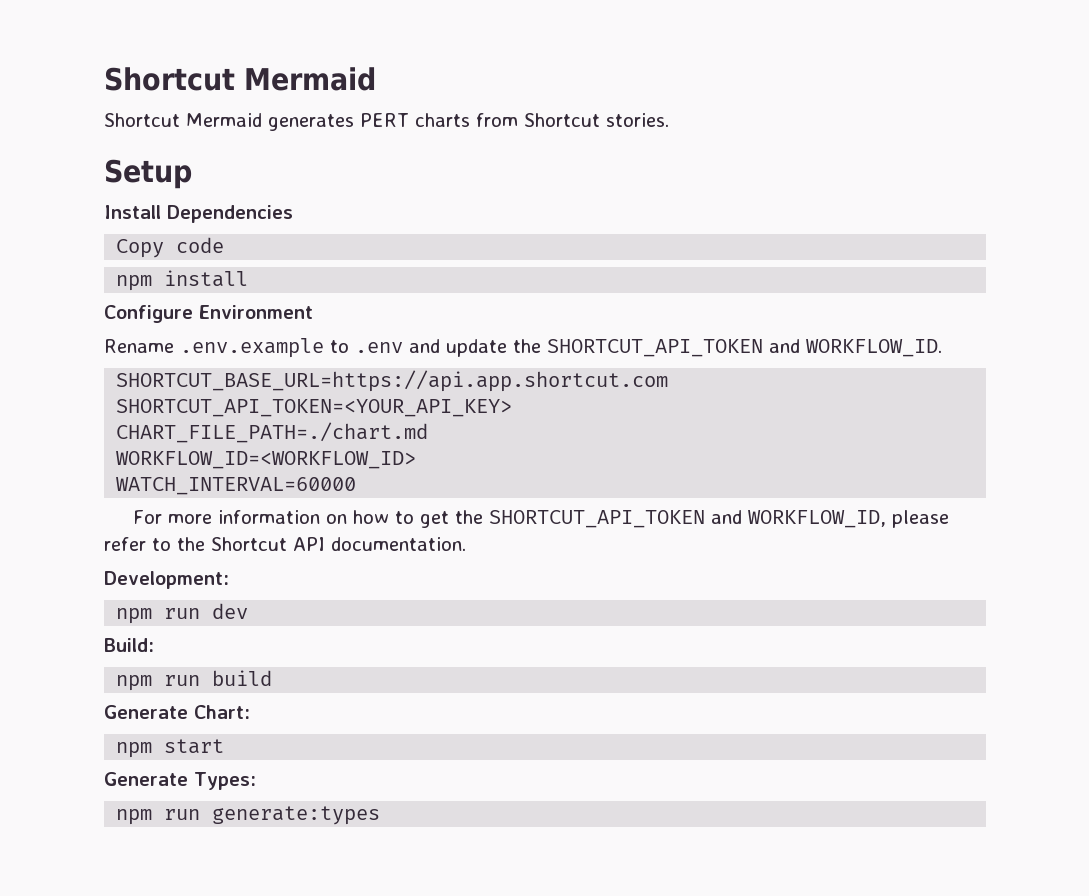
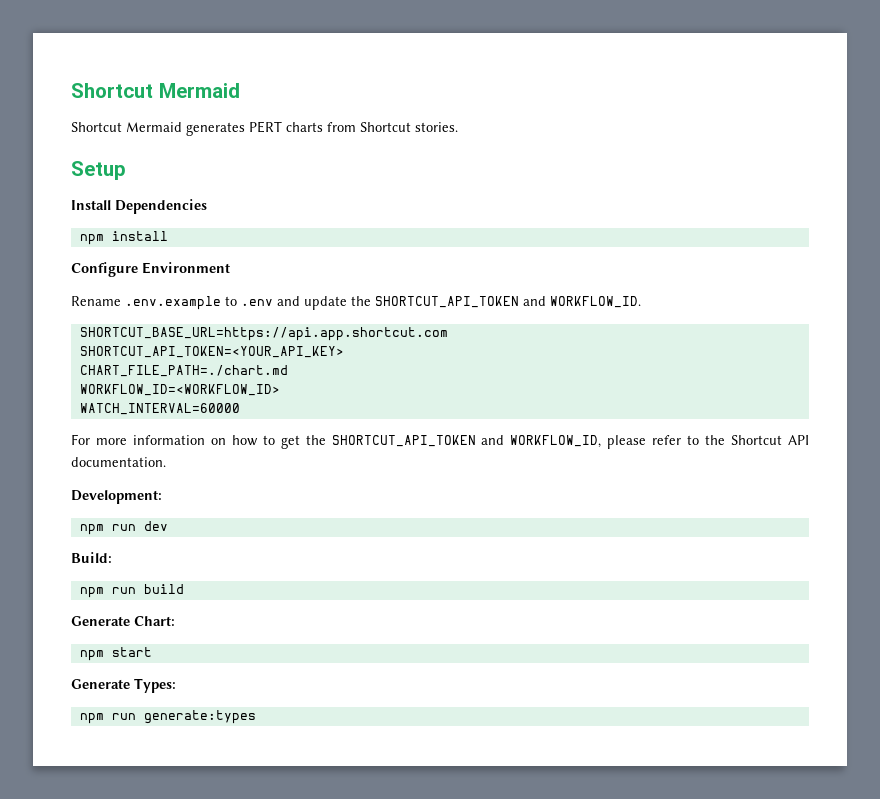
- Copy code

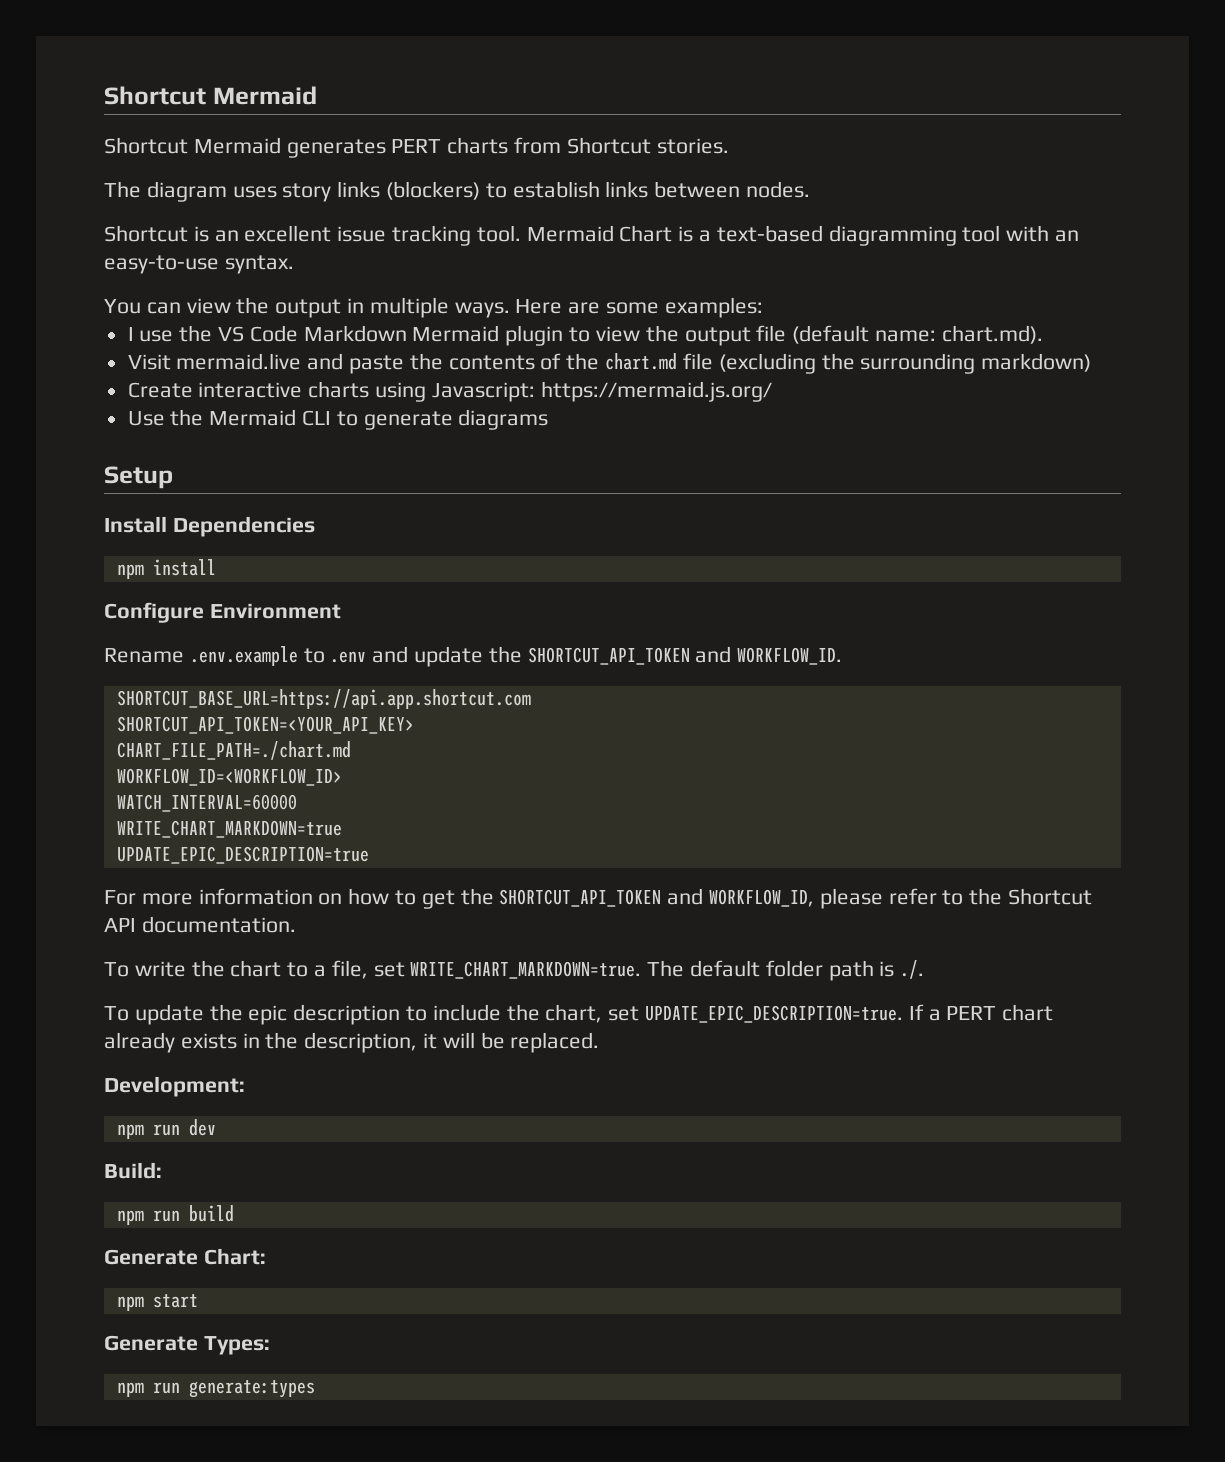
+ The diagram uses story links (blockers) to establish links between nodes.
+ Shortcut is an excellent issue tracking tool. Mermaid Chart is a text-based diagramming tool with an easy-to-use syntax.
+ You can view the output in multiple ways. Here are some examples:
+ I use the VS Code Markdown Mermaid plugin to view the output file (default name: chart.md).
+ Visit mermaid.live and paste the contents of the chart.md file (excluding the surrounding markdown)
+ Create interactive charts using Javascript: https://mermaid.js.org/
+ Use the Mermaid CLI to generate diagrams
+ WRITE_CHART_MARKDOWN=true
+ UPDATE_EPIC_DESCRIPTION=true
+ To write the chart to a file, set WRITE_CHART_MARKDOWN=true. The default folder path is ./.
+ To update the epic description to include the chart, set UPDATE_EPIC_DESCRIPTION=true. If a PERT chart already exists in the description, it will be replaced.

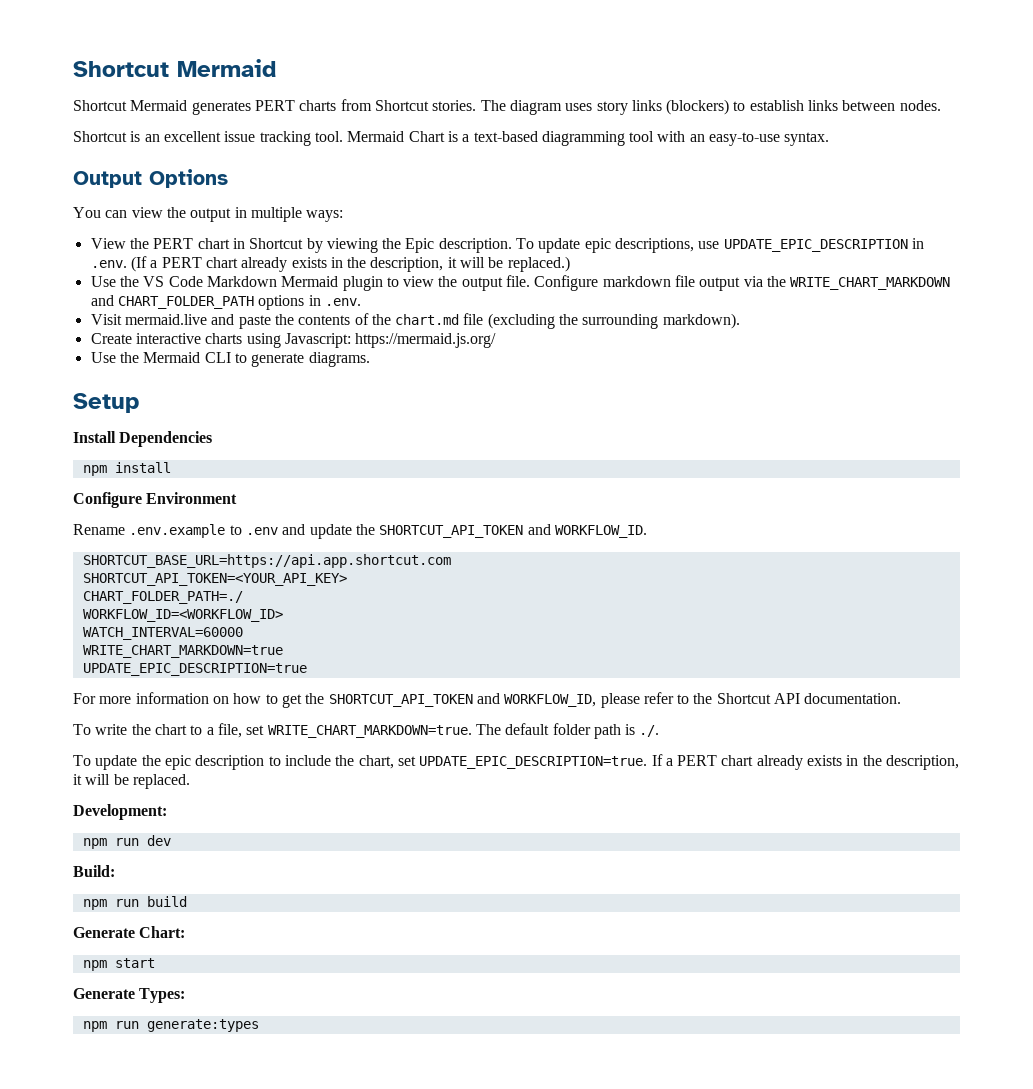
- Shortcut Mermaid generates PERT charts from Shortcut stories.
- The diagram uses story links (blockers) to establish links between nodes.
+ Shortcut Mermaid generates PERT charts from Shortcut stories. The diagram uses story links (blockers) to establish links between nodes.
+ Output Options
- You can view the output in multiple ways. Here are some examples:
- I use the VS Code Markdown Mermaid plugin to view the output file (default name: chart.md).
+ You can view the output in multiple ways:
+ View the PERT chart in Shortcut by viewing the Epic description. To update epic descriptions, use UPDATE_EPIC_DESCRIPTION in .env. (If a PERT chart already exists in the description, it will be replaced.)
+ Use the VS Code Markdown Mermaid plugin to view the output file. Configure markdown file output via the WRITE_CHART_MARKDOWN and CHART_FOLDER_PATH options in .env.
- Visit mermaid.live and paste the contents of the chart.md file (excluding the surrounding markdown)
+ Visit mermaid.live and paste the contents of the chart.md file (excluding the surrounding markdown).
- Use the Mermaid CLI to generate diagrams
+ Use the Mermaid CLI to generate diagrams.
- CHART_FILE_PATH=./chart.md
+ CHART_FOLDER_PATH=./

